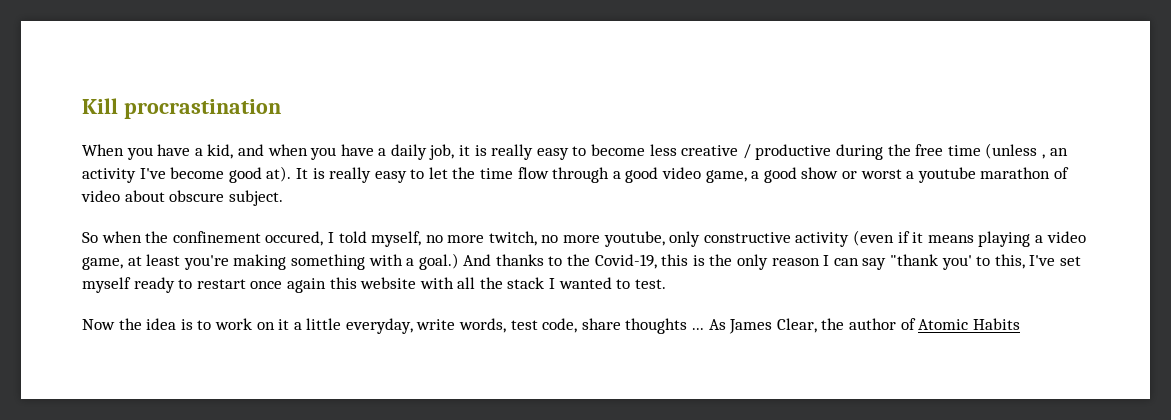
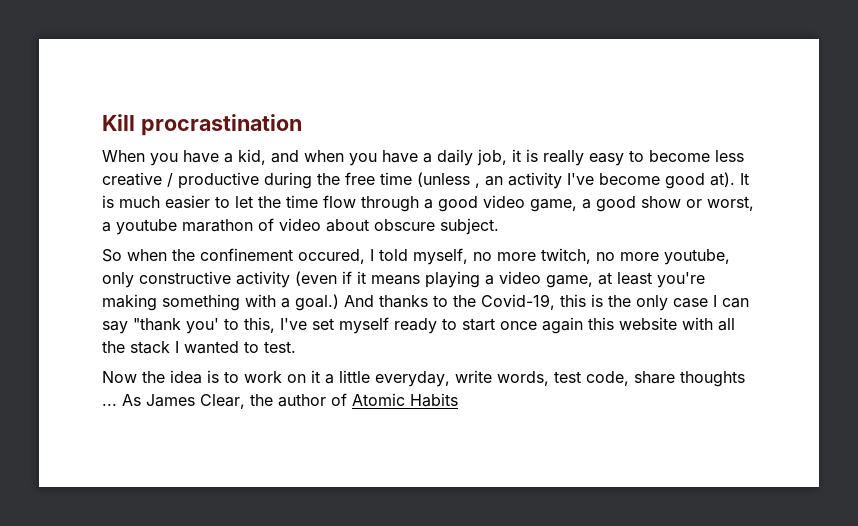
- It is really easy to let the time flow through a good video game, a good show or worst a youtube marathon of video about obscure subject.
+ It is much easier to let the time flow through a good video game, a good show or worst, a youtube marathon of video about obscure subject.
- And thanks to the Covid-19, this is the only reason I can say "thank you' to this, I've set myself ready to restart once again this website with all the stack I wanted to test.
+ And thanks to the Covid-19, this is the only case I can say "thank you' to this, I've set myself ready to start once again this website with all the stack I wanted to test.

